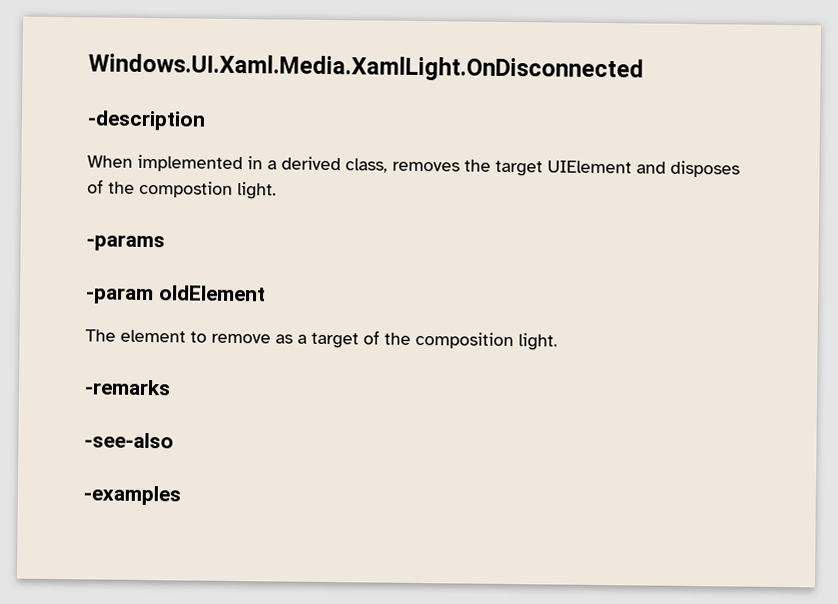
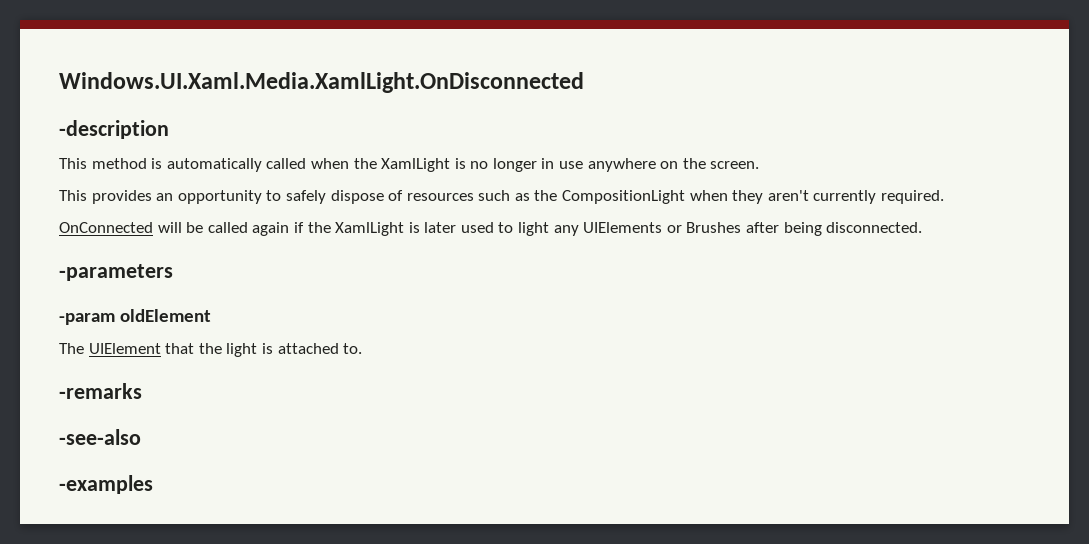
- When implemented in a derived class, removes the target UIElement and disposes of the compostion light.
- -params
+ This method is automatically called when the XamlLight is no longer in use anywhere on the screen.
+ This provides an opportunity to safely dispose of resources such as the CompositionLight when they aren't currently required.
+ OnConnected will be called again if the XamlLight is later used to light any UIElements or Brushes after being disconnected.
+ -parameters
  -param oldElement
- The element to remove as a target of the composition light.
+ The UIElement that the light is attached to.

